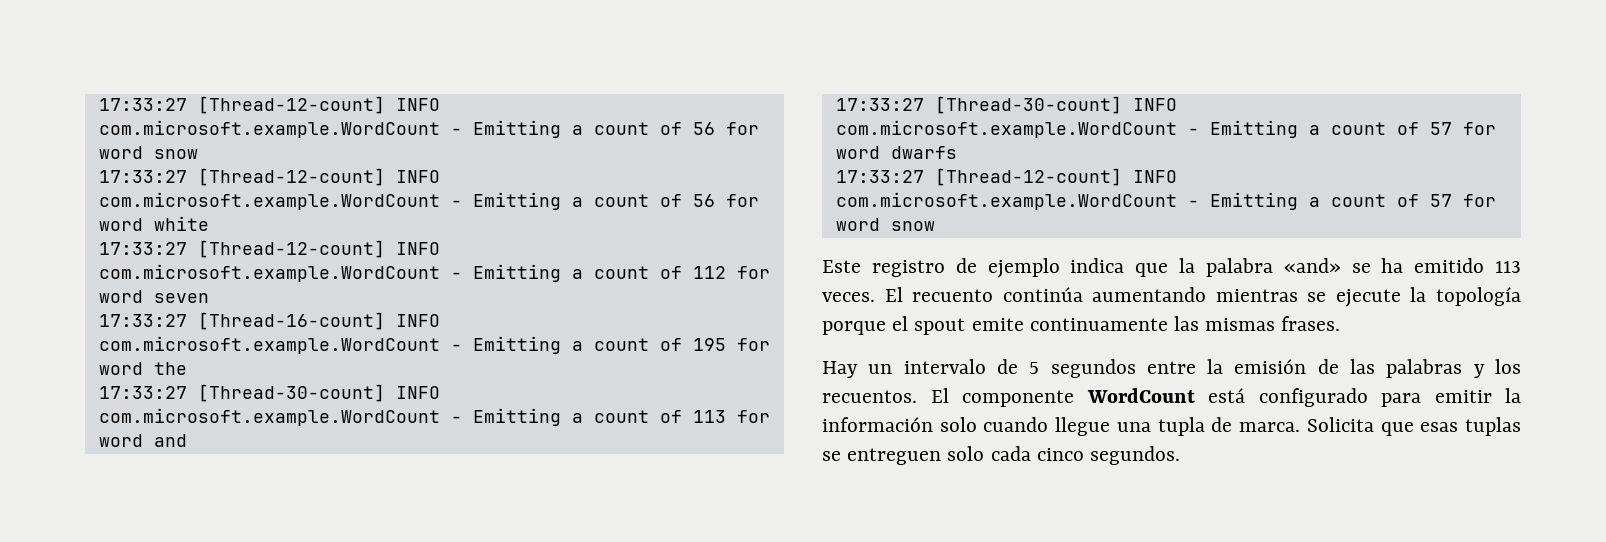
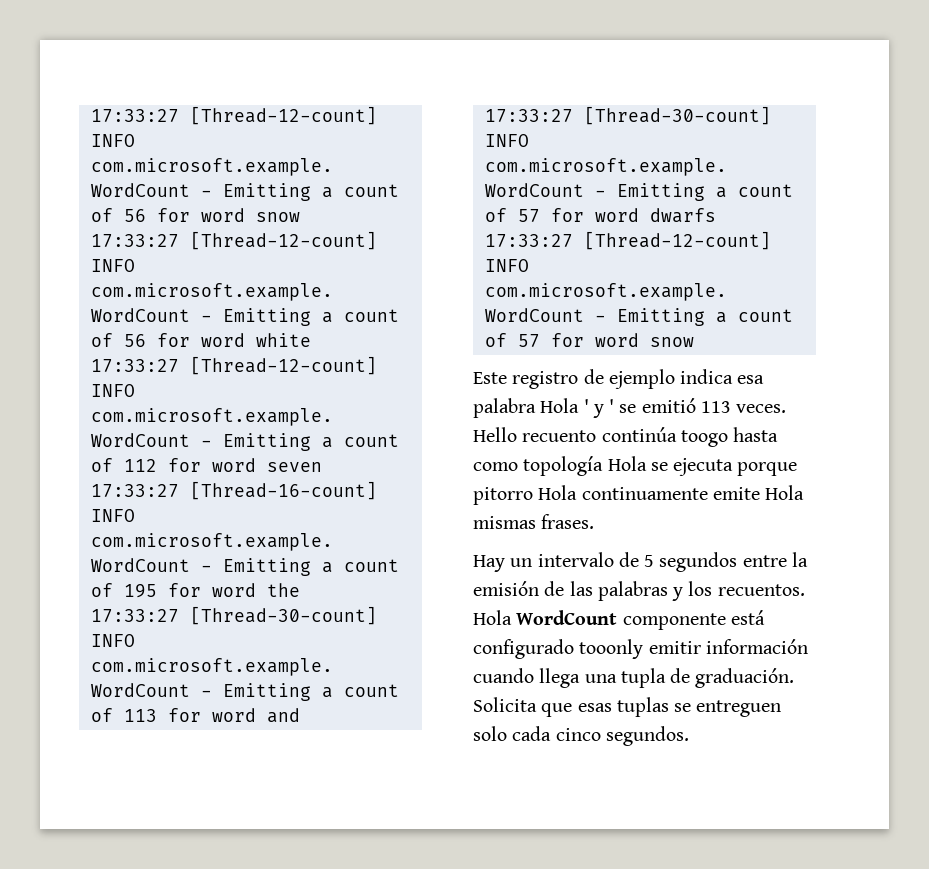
- Este registro de ejemplo indica que la palabra «and» se ha emitido 113 veces.
+ Este registro de ejemplo indica esa palabra Hola ' y ' se emitió 113 veces.
- El recuento continúa aumentando mientras se ejecute la topología porque el spout emite continuamente las mismas frases.
+ Hello recuento continúa toogo hasta como topología Hola se ejecuta porque pitorro Hola continuamente emite Hola mismas frases.
- El componente WordCount está configurado para emitir la información solo cuando llegue una tupla de marca.
+ Hola WordCount componente está configurado tooonly emitir información cuando llega una tupla de graduación.

